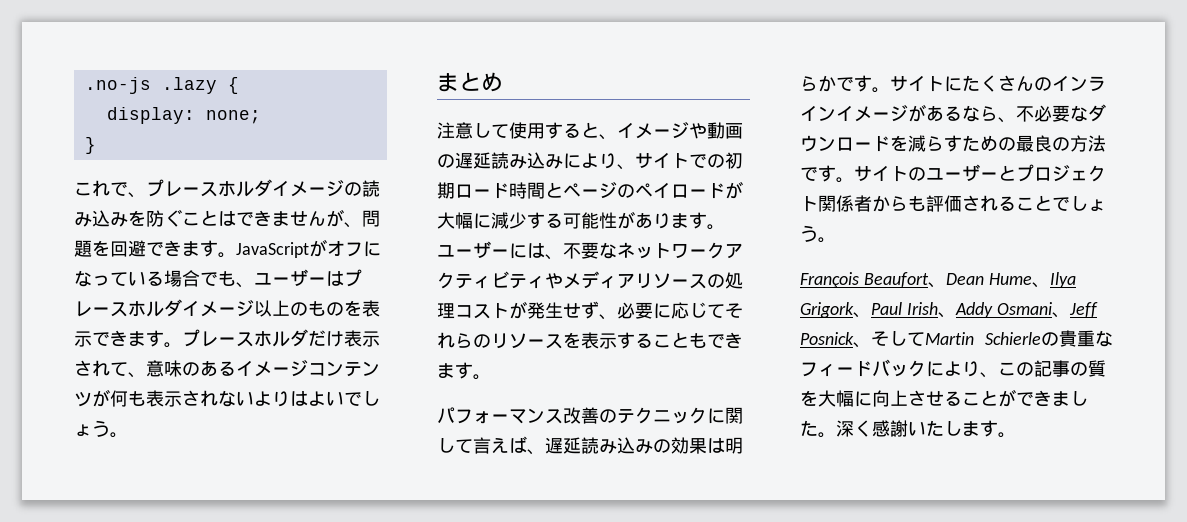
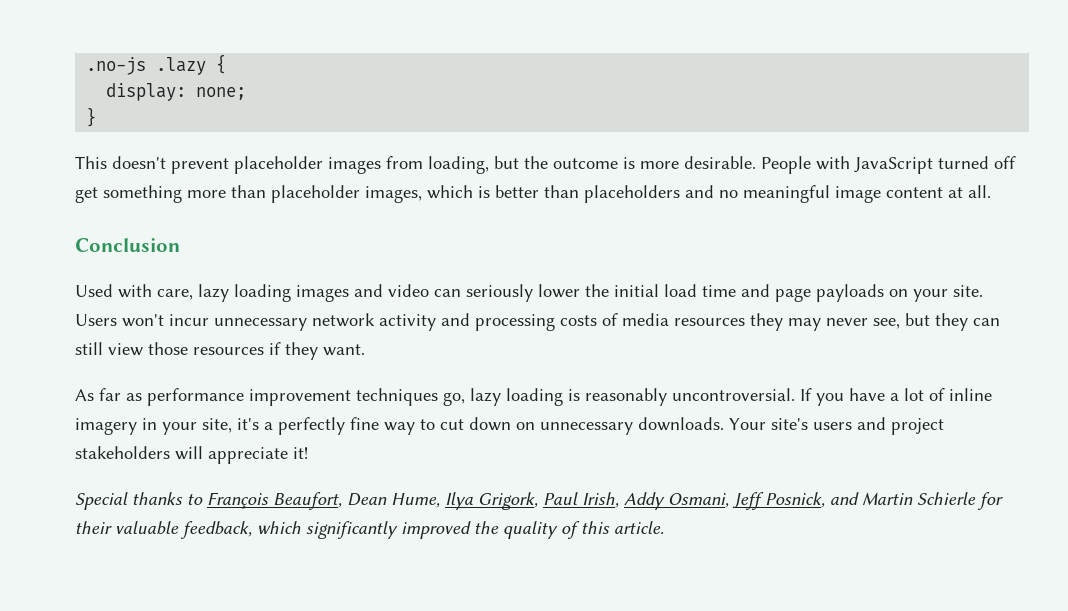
- これで、プレースホルダイメージの読み込みを防ぐことはできませんが、問題を回避できます。JavaScriptがオフになっている場合でも、ユーザーはプレースホルダイメージ以上のものを表示できます。プレースホルダだけ表示されて、意味のあるイメージコンテンツが何も表示されないよりはよいでしょう。
- まとめ
- 注意して使用すると、イメージや動画の遅延読み込みにより、サイトでの初期ロード時間とページのペイロードが大幅に減少する可能性があります。ユーザーには、不要なネットワークアクティビティやメディアリソースの処理コストが発生せず、必要に応じてそれらのリソースを表示することもできます。
- パフォーマンス改善のテクニックに関して言えば、遅延読み込みの効果は明らかです。サイトにたくさんのインラインイメージがあるなら、不必要なダウンロードを減らすための最良の方法です。サイトのユーザーとプロジェクト関係者からも評価されることでしょう。
- François Beaufort、Dean Hume、Ilya Grigork、Paul Irish、Addy Osmani、Jeff Posnick、そしてMartin Schierleの貴重なフィードバックにより、この記事の質を大幅に向上させることができました。深く感謝いたします。
+ This doesn't prevent placeholder images from loading, but the outcome is more desirable. People with JavaScript turned off get something more than placeholder images, which is better than placeholders and no meaningful image content at all.
+ Conclusion
+ Used with care, lazy loading images and video can seriously lower the initial load time and page payloads on your site. Users won't incur unnecessary network activity and processing costs of media resources they may never see, but they can still view those resources if they want.
+ As far as performance improvement techniques go, lazy loading is reasonably uncontroversial. If you have a lot of inline imagery in your site, it's a perfectly fine way to cut down on unnecessary downloads. Your site's users and project stakeholders will appreciate it!
+ Special thanks to François Beaufort, Dean Hume, Ilya Grigork, Paul Irish, Addy Osmani, Jeff Posnick, and Martin Schierle for their valuable feedback, which significantly improved the quality of this article.

